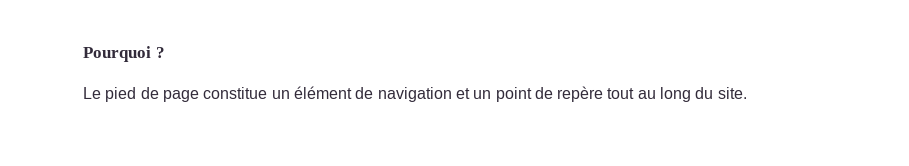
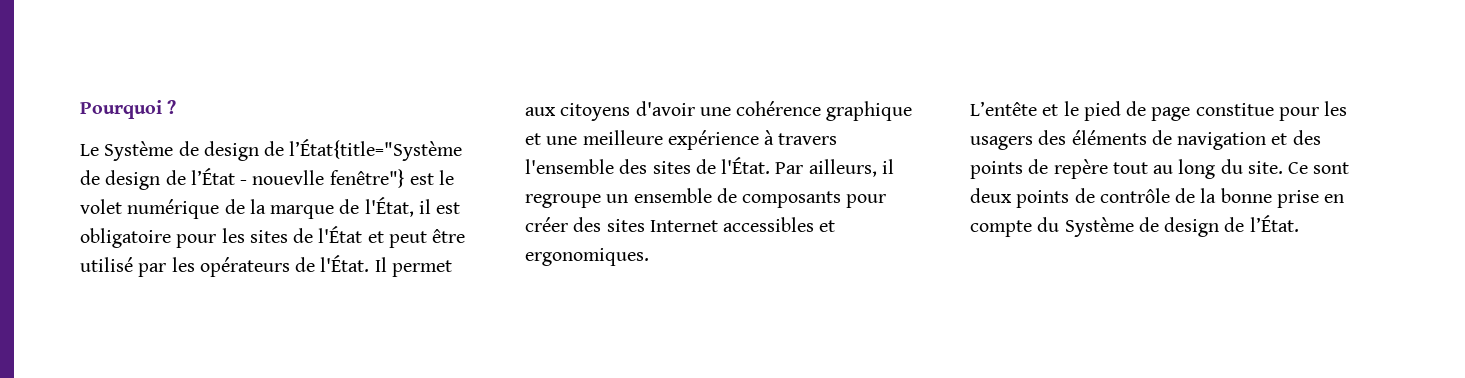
- Le pied de page constitue un élément de navigation et un point de repère tout au long du site.
+ Le Système de design de l’État{title="Système de design de l’État - nouevlle fenêtre"} est le volet numérique de la marque de l'État, il est obligatoire pour les sites de l'État et peut être utilisé par les opérateurs de l'État. Il permet aux citoyens d'avoir une cohérence graphique et une meilleure expérience à travers l'ensemble des sites de l'État. Par ailleurs, il regroupe un ensemble de composants pour créer des sites Internet accessibles et ergonomiques.
+ L’entête et le pied de page constitue pour les usagers des éléments de navigation et des points de repère tout au long du site.
+ Ce sont deux points de contrôle de la bonne prise en compte du Système de design de l’État.

